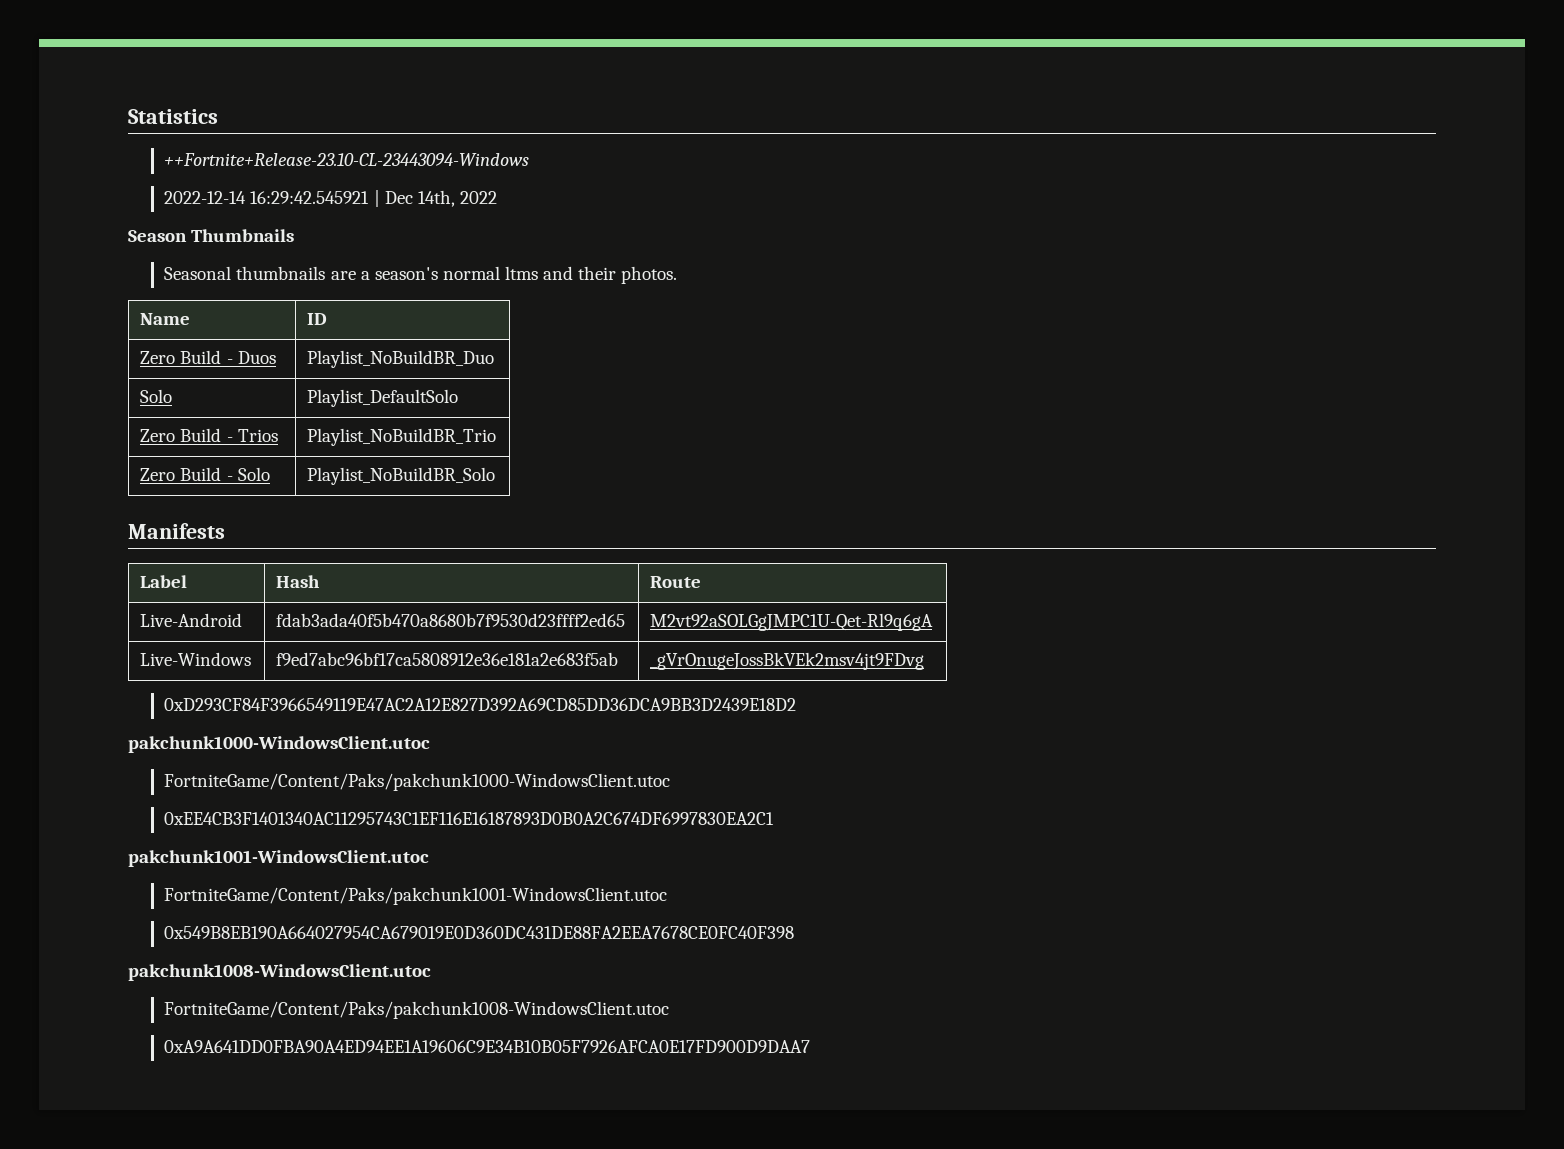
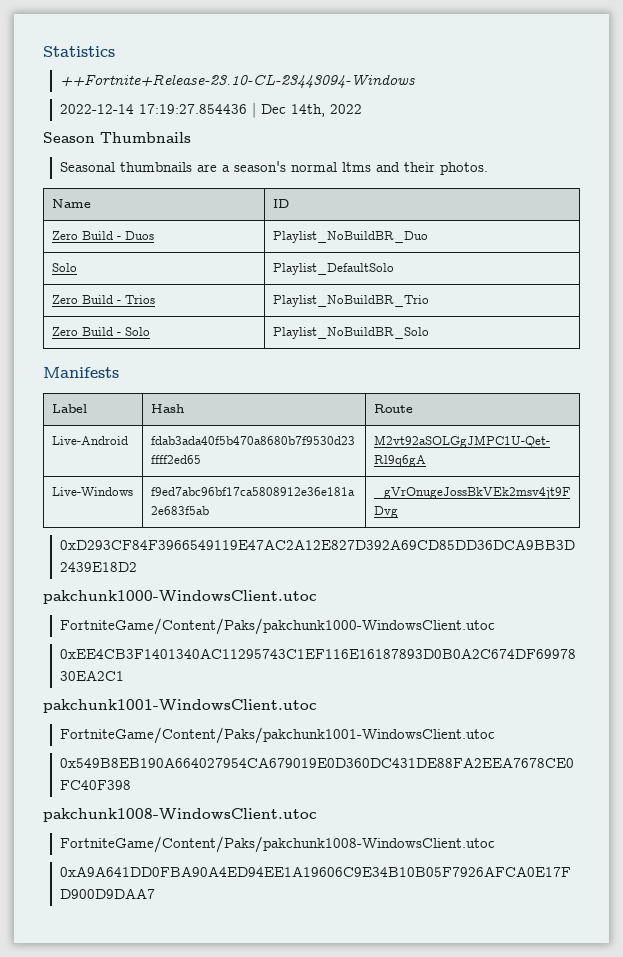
- 2022-12-14 16:29:42.545921 | Dec 14th, 2022
+ 2022-12-14 17:19:27.854436 | Dec 14th, 2022

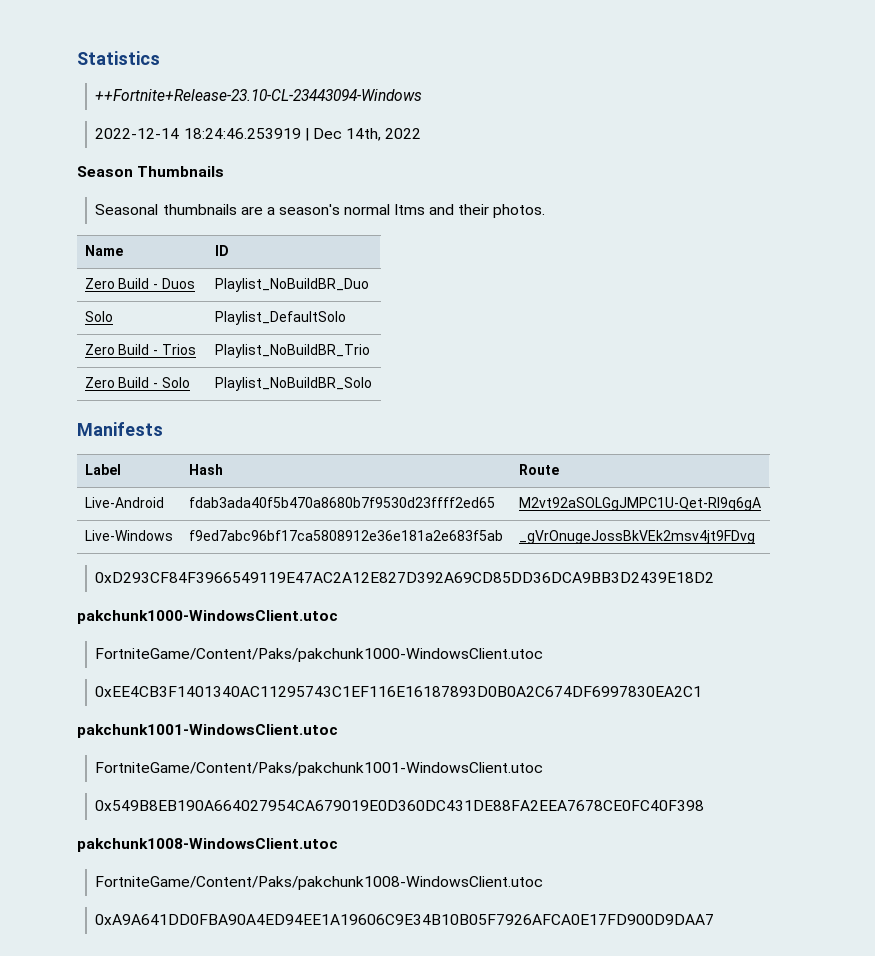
- 2022-12-14 17:19:27.854436 | Dec 14th, 2022
+ 2022-12-14 18:24:46.253919 | Dec 14th, 2022

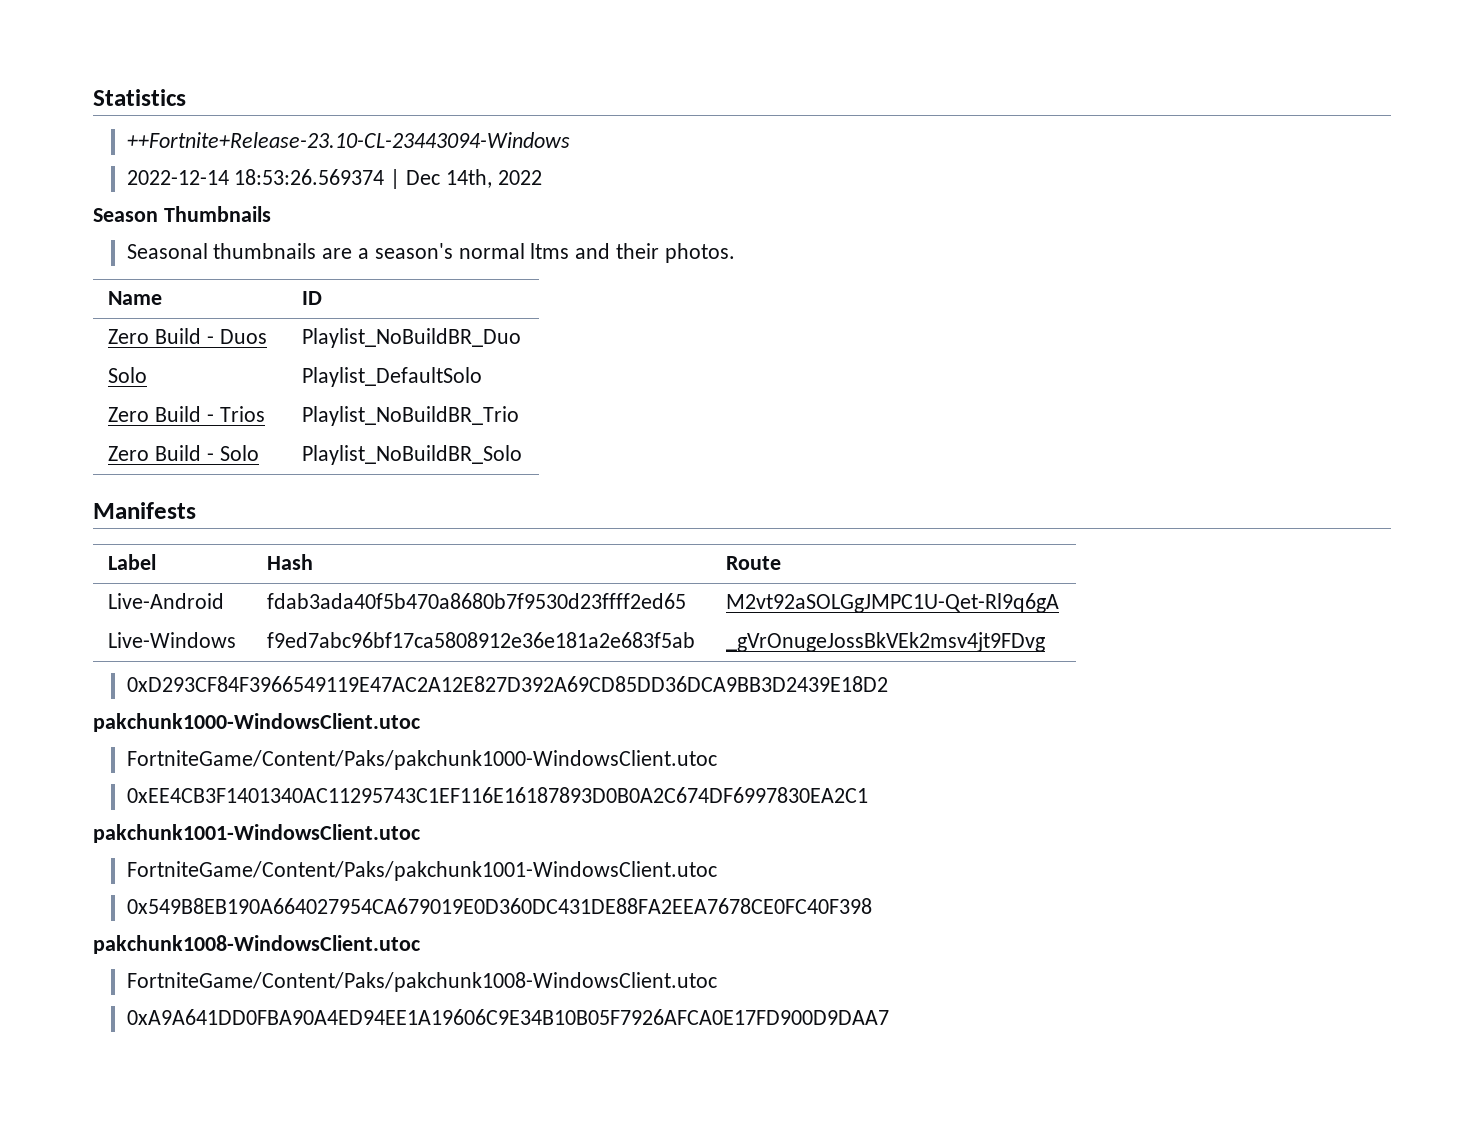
- 2022-12-14 18:24:46.253919 | Dec 14th, 2022
+ 2022-12-14 18:53:26.569374 | Dec 14th, 2022

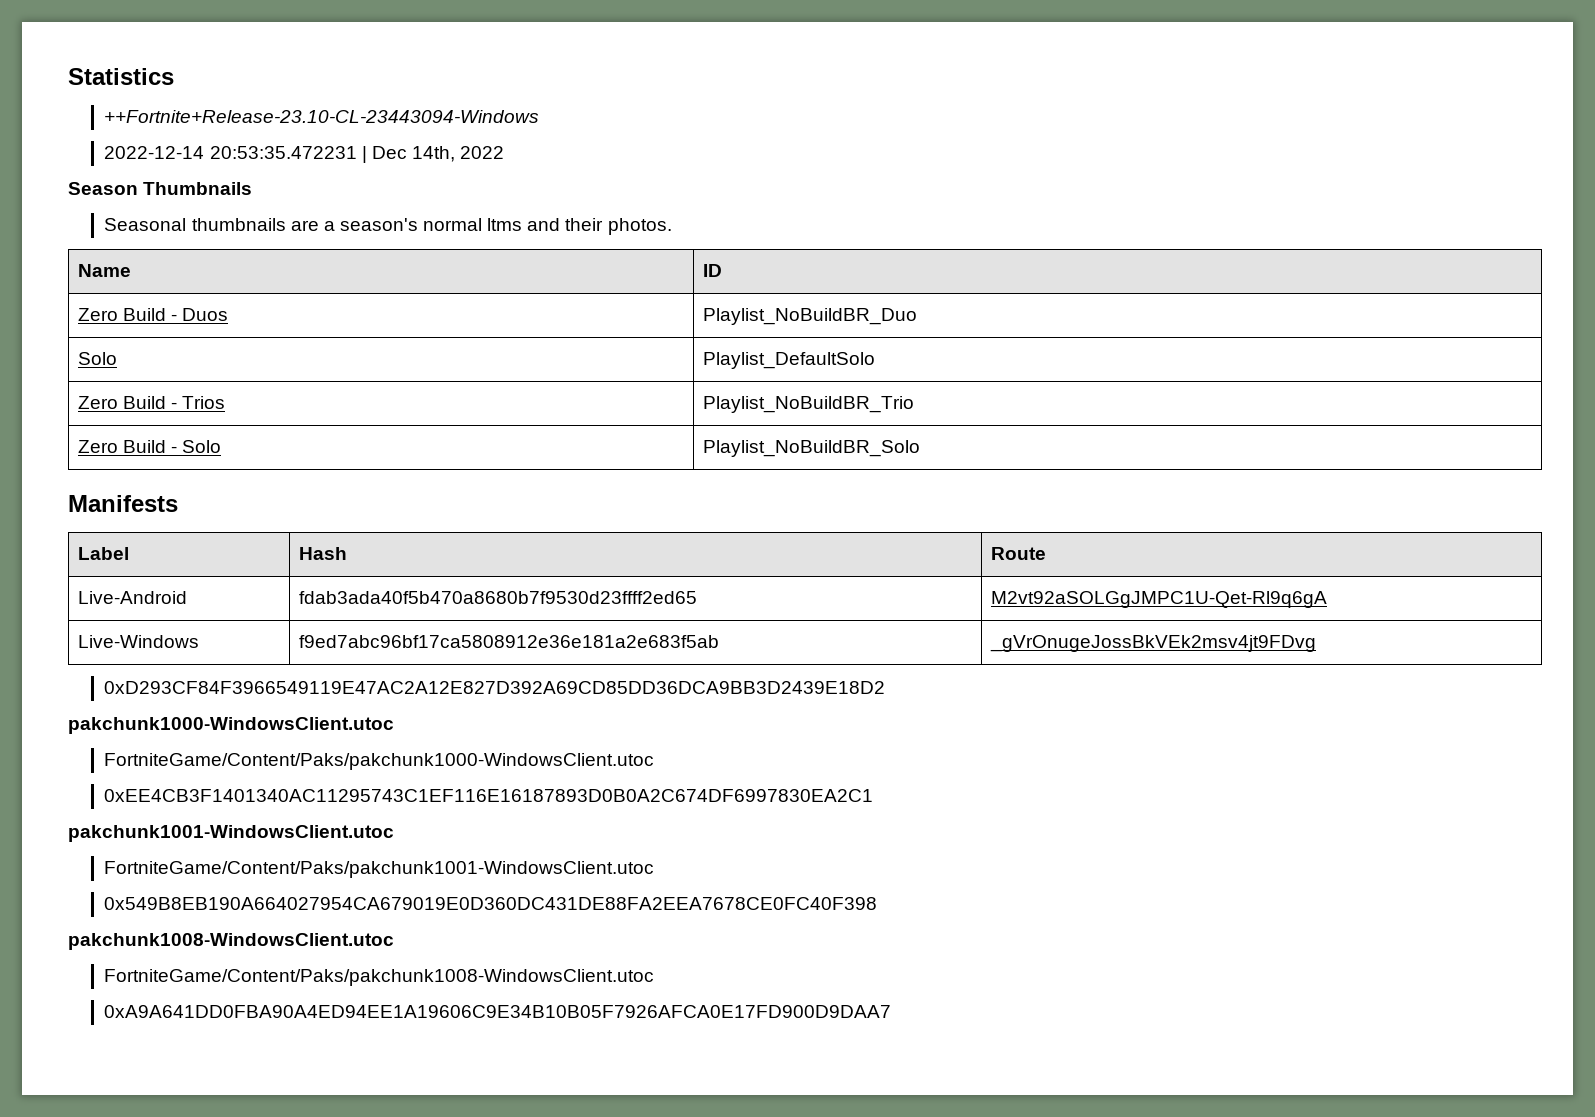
- 2022-12-14 18:53:26.569374 | Dec 14th, 2022
+ 2022-12-14 20:53:35.472231 | Dec 14th, 2022

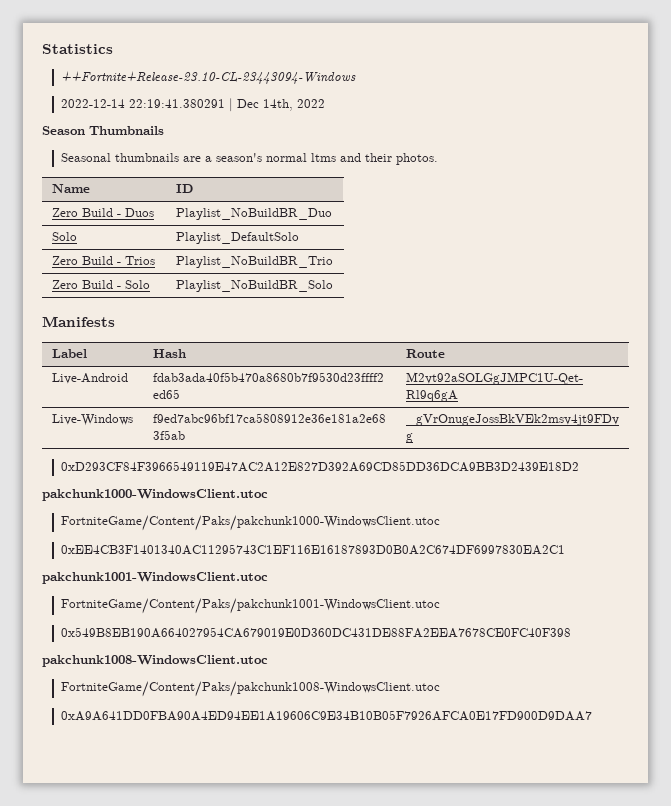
- 2022-12-14 20:53:35.472231 | Dec 14th, 2022
+ 2022-12-14 22:19:41.380291 | Dec 14th, 2022

